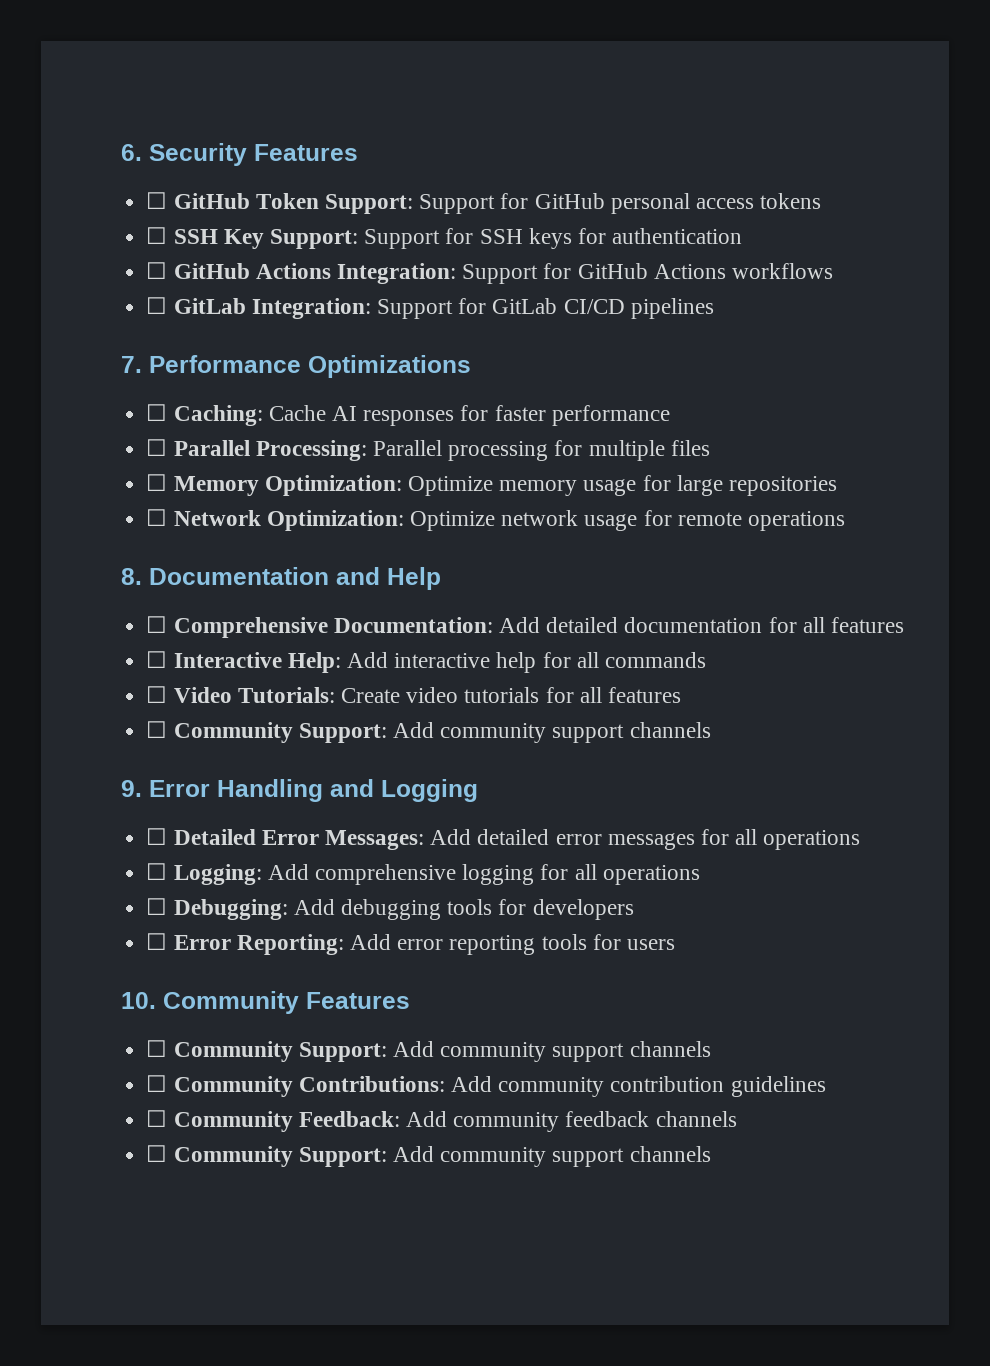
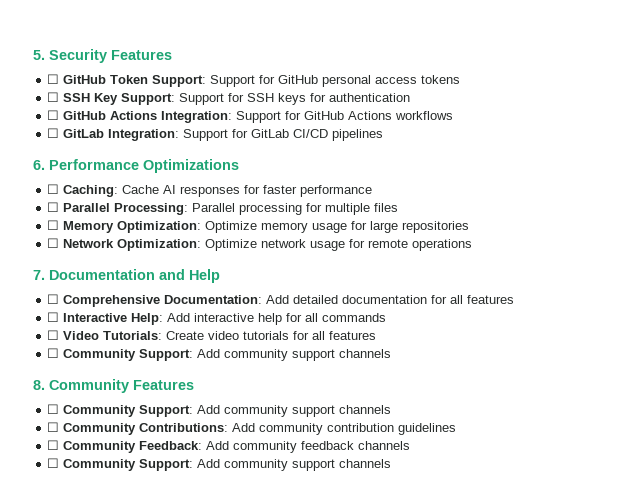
- 6. Security Features
+ 5. Security Features
- 7. Performance Optimizations
+ 6. Performance Optimizations
- 8. Documentation and Help
+ 7. Documentation and Help
- 9. Error Handling and Logging
- ☐ Detailed Error Messages: Add detailed error messages for all operations
- ☐ Logging: Add comprehensive logging for all operations
- ☐ Debugging: Add debugging tools for developers
- ☐ Error Reporting: Add error reporting tools for users
- 10. Community Features
+ 8. Community Features

